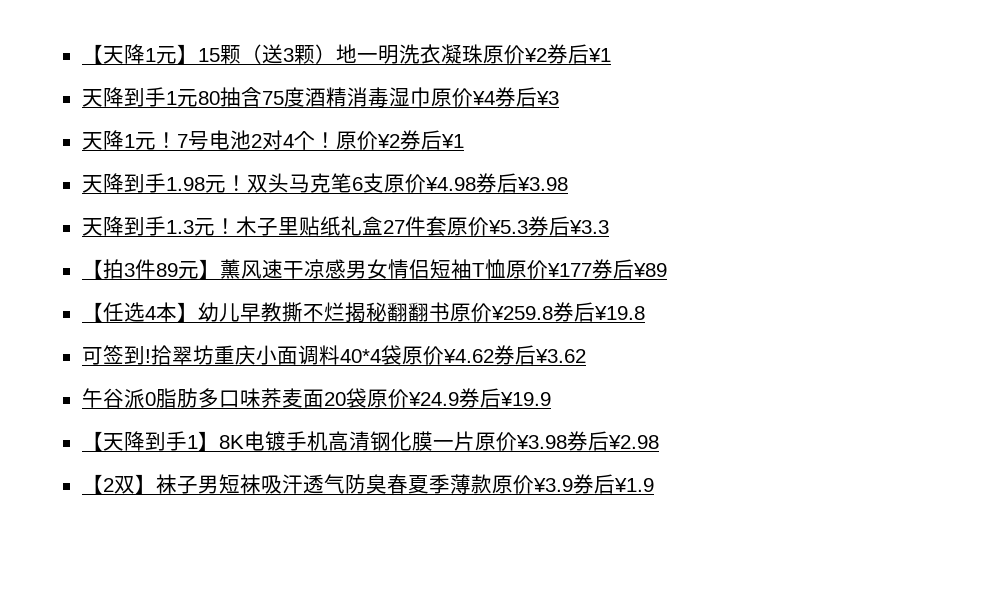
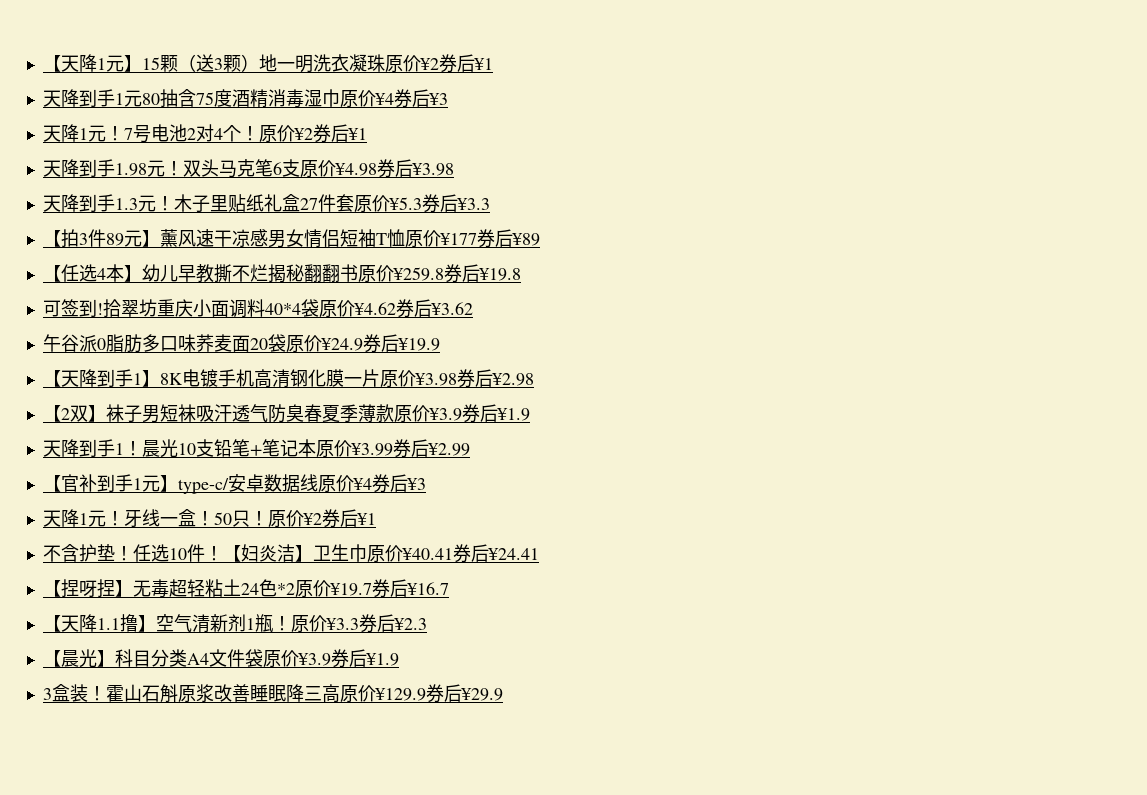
+ 天降到手1！晨光10支铅笔+笔记本原价¥3.99券后¥2.99
+ 【官补到手1元】type-c/安卓数据线原价¥4券后¥3
+ 天降1元！牙线一盒！50只！原价¥2券后¥1
+ 不含护垫！任选10件！【妇炎洁】卫生巾原价¥40.41券后¥24.41
+ 【捏呀捏】无毒超轻粘土24色*2原价¥19.7券后¥16.7
+ 【天降1.1撸】空气清新剂1瓶！原价¥3.3券后¥2.3
+ 【晨光】科目分类A4文件袋原价¥3.9券后¥1.9
+ 3盒装！霍山石斛原浆改善睡眠降三高原价¥129.9券后¥29.9

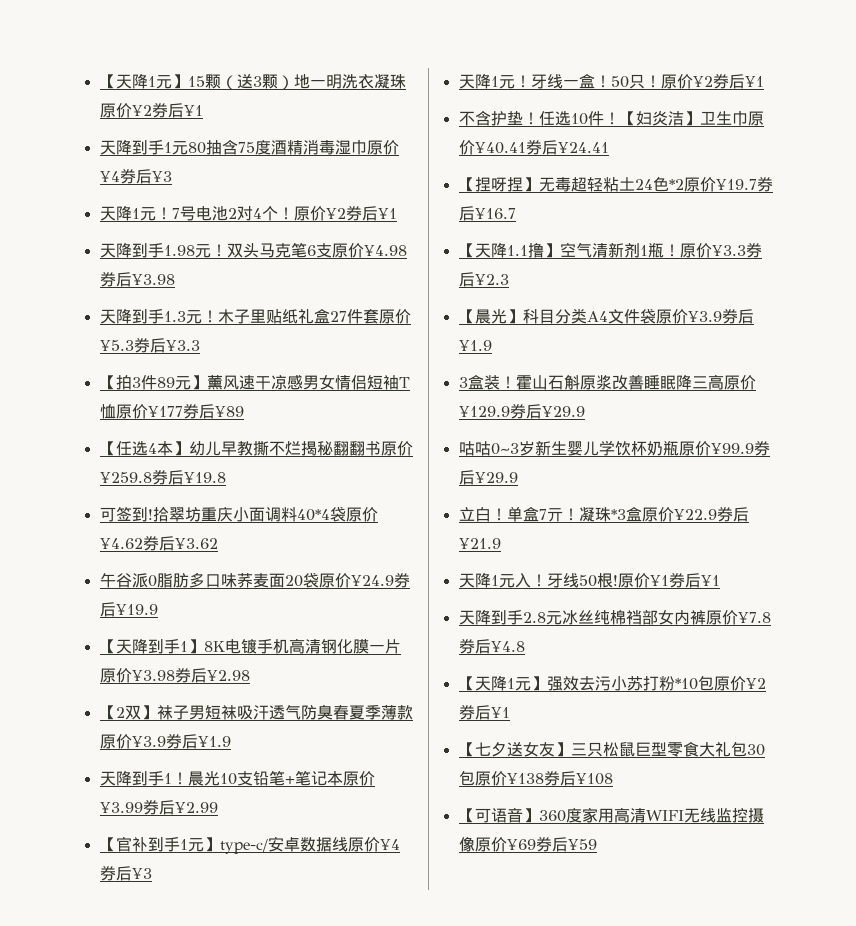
+ 咕咕0~3岁新生婴儿学饮杯奶瓶原价¥99.9券后¥29.9
+ 立白！单盒7亓！凝珠*3盒原价¥22.9券后¥21.9
+ 天降1元入！牙线50根!原价¥1券后¥1
+ 天降到手2.8元冰丝纯棉裆部女内裤原价¥7.8券后¥4.8
+ 【天降1元】强效去污小苏打粉*10包原价¥2券后¥1
+ 【七夕送女友】三只松鼠巨型零食大礼包30包原价¥138券后¥108
+ 【可语音】360度家用高清WIFI无线监控摄像原价¥69券后¥59

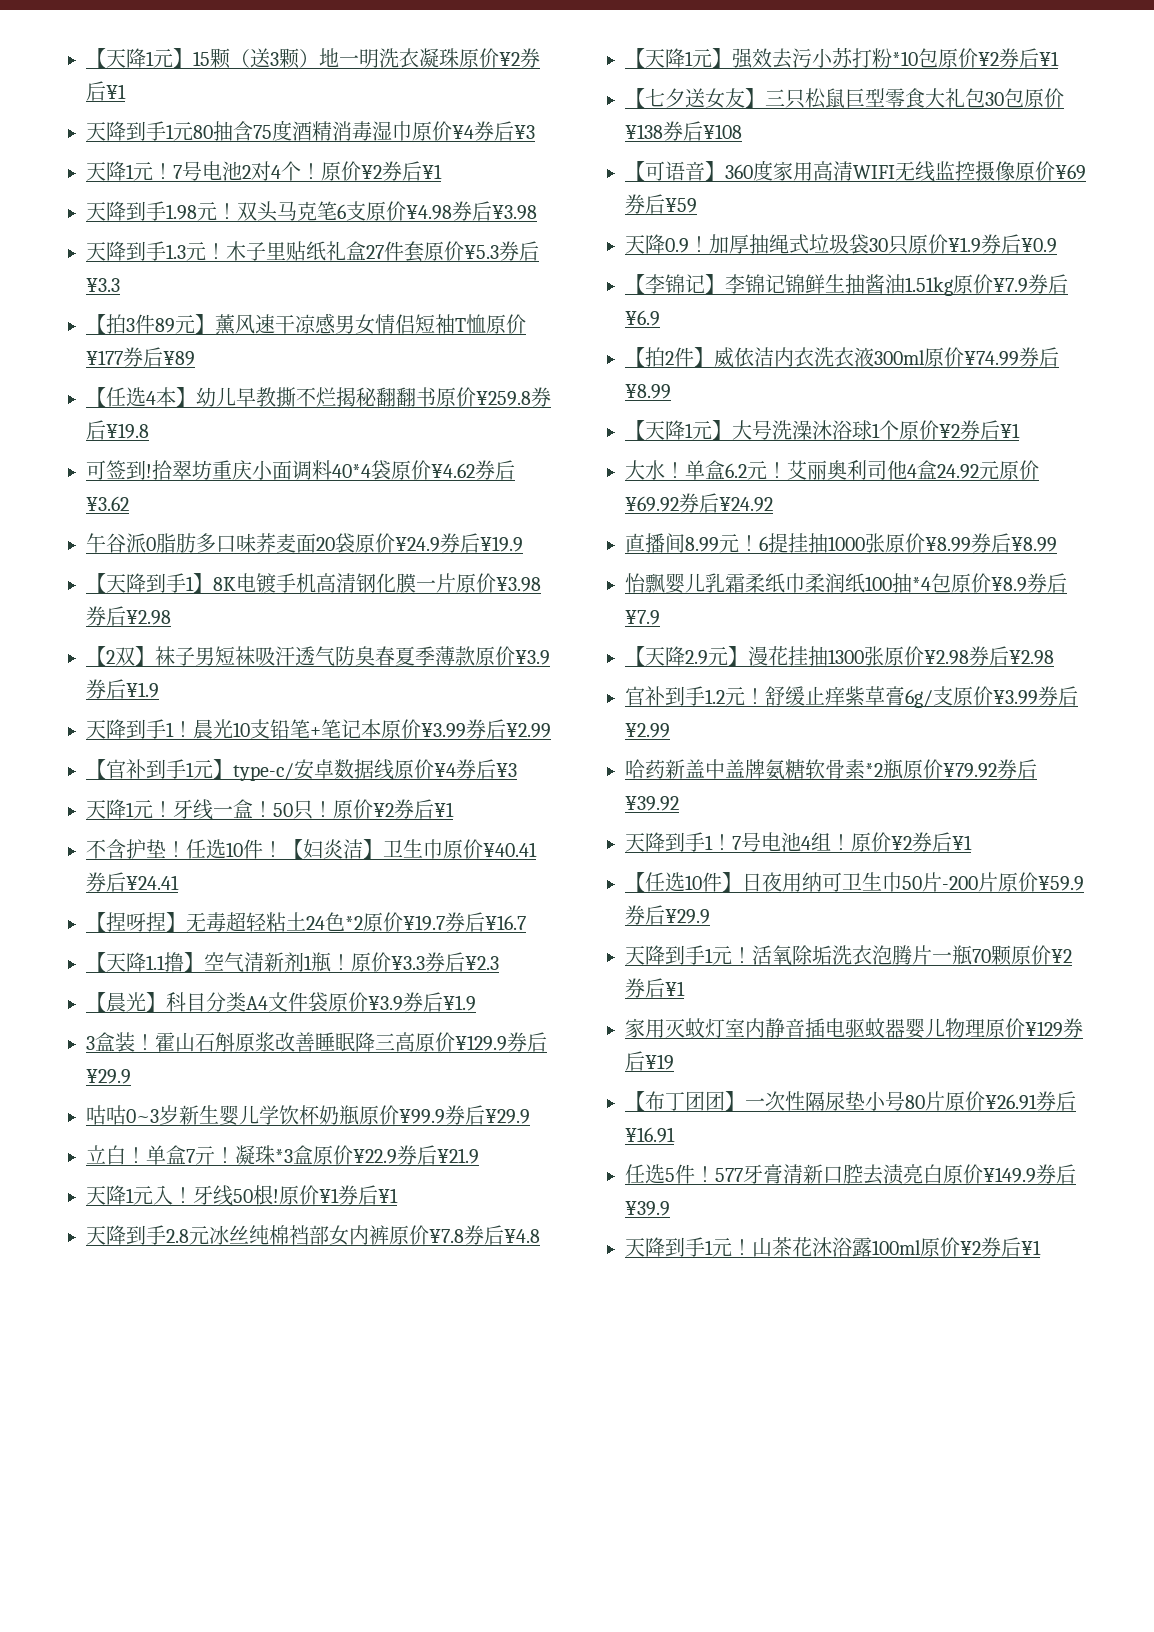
+ 天降0.9！加厚抽绳式垃圾袋30只原价¥1.9券后¥0.9
+ 【李锦记】李锦记锦鲜生抽酱油1.51kg原价¥7.9券后¥6.9
+ 【拍2件】威依洁内衣洗衣液300ml原价¥74.99券后¥8.99
+ 【天降1元】大号洗澡沐浴球1个原价¥2券后¥1
+ 大水！单盒6.2元！艾丽奥利司他4盒24.92元原价¥69.92券后¥24.92
+ 直播间8.99元！6提挂抽1000张原价¥8.99券后¥8.99
+ 怡飘婴儿乳霜柔纸巾柔润纸100抽*4包原价¥8.9券后¥7.9
+ 【天降2.9元】漫花挂抽1300张原价¥2.98券后¥2.98
+ 官补到手1.2元！舒缓止痒紫草膏6g/支原价¥3.99券后¥2.99
+ 哈药新盖中盖牌氨糖软骨素*2瓶原价¥79.92券后¥39.92
+ 天降到手1！7号电池4组！原价¥2券后¥1
+ 【任选10件】日夜用纳可卫生巾50片-200片原价¥59.9券后¥29.9
+ 天降到手1元！活氧除垢洗衣泡腾片一瓶70颗原价¥2券后¥1
+ 家用灭蚊灯室内静音插电驱蚊器婴儿物理原价¥129券后¥19
+ 【布丁团团】一次性隔尿垫小号80片原价¥26.91券后¥16.91
+ 任选5件！577牙膏清新口腔去渍亮白原价¥149.9券后¥39.9
+ 天降到手1元！山茶花沐浴露100ml原价¥2券后¥1

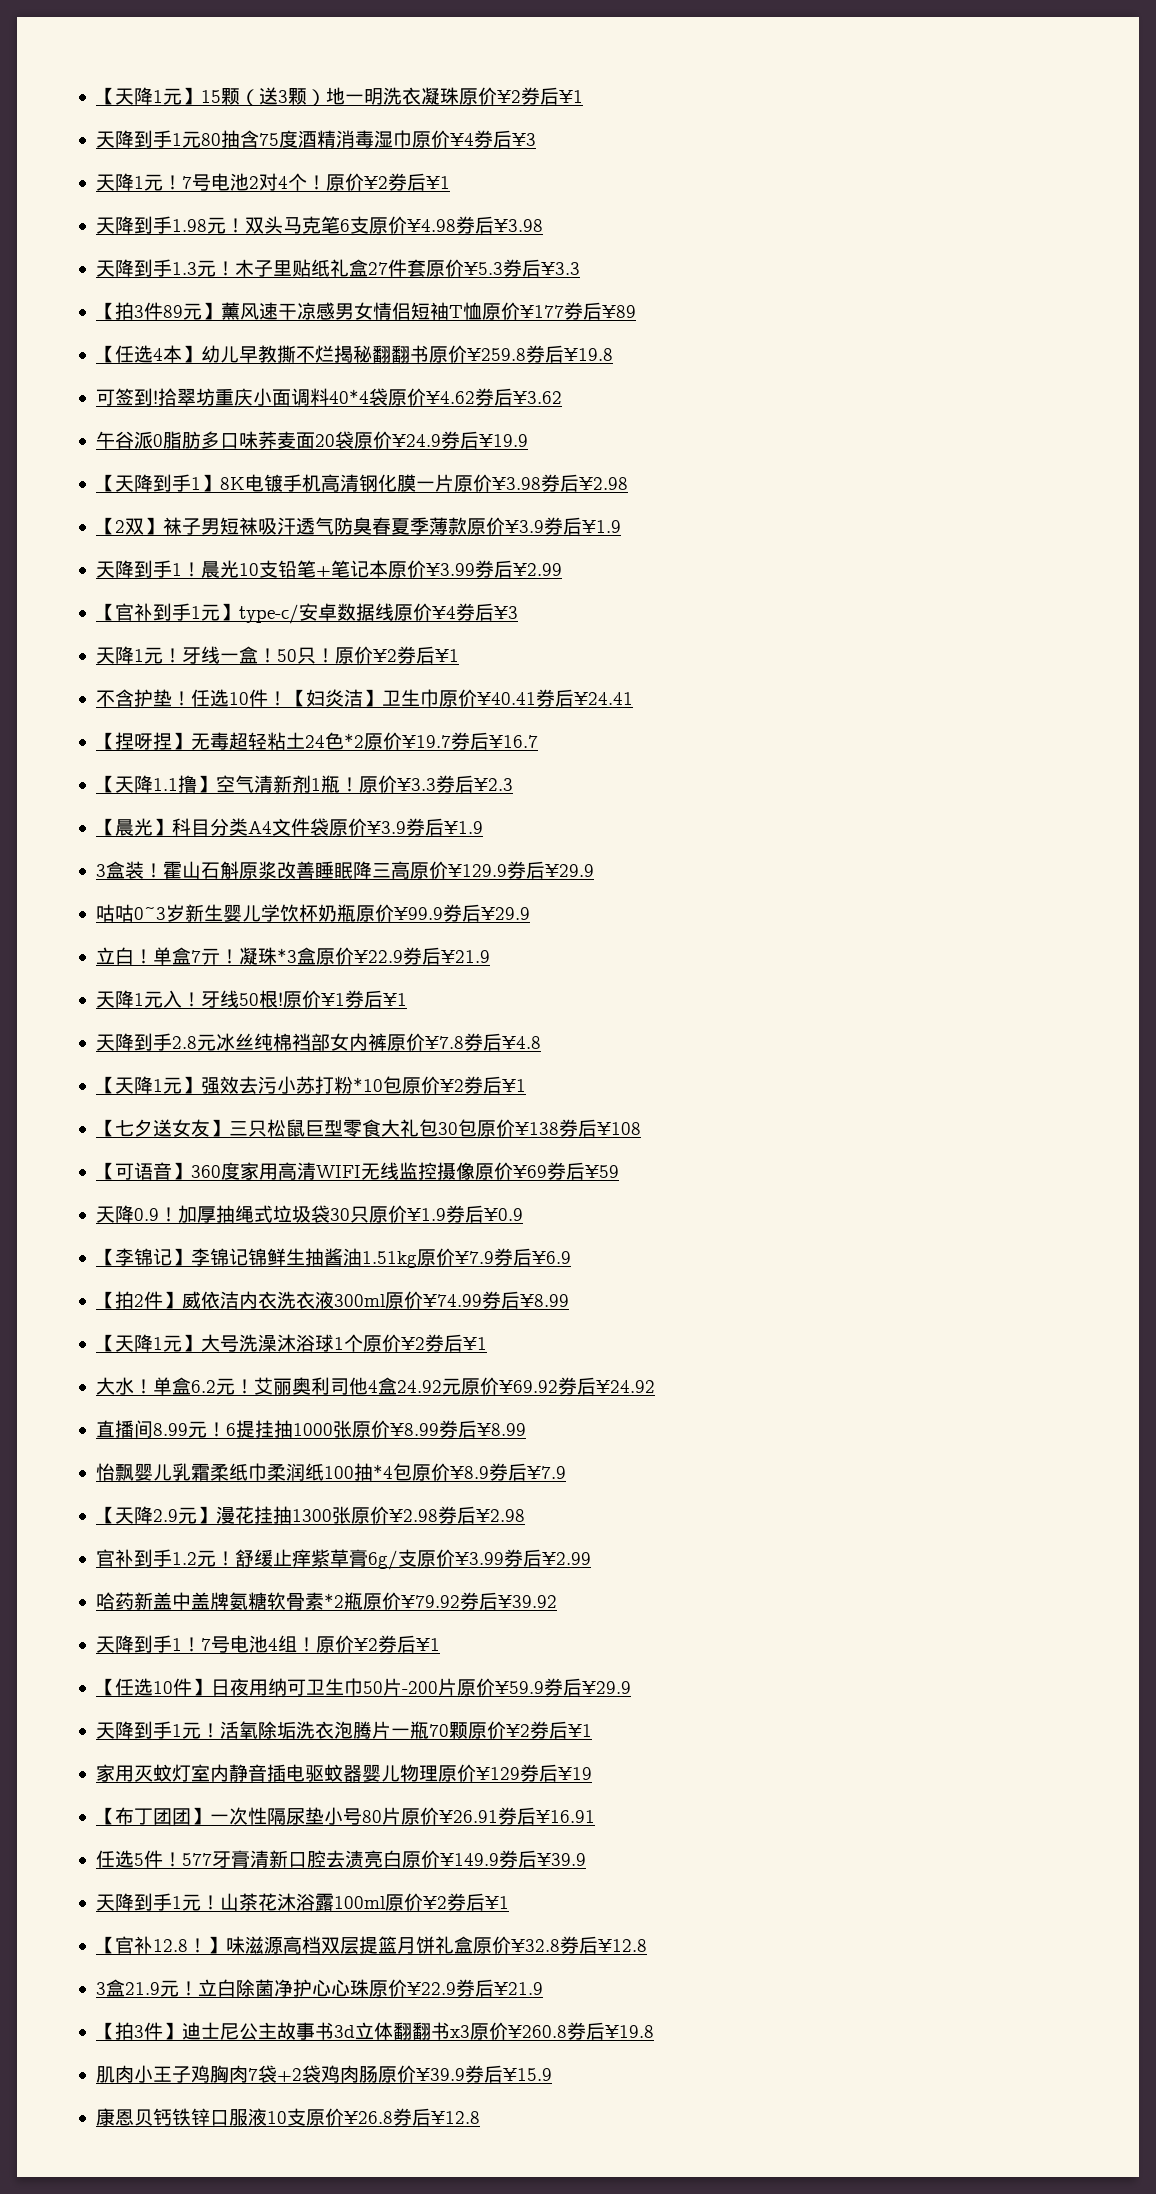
+ 【官补12.8！】味滋源高档双层提篮月饼礼盒原价¥32.8券后¥12.8
+ 3盒21.9元！立白除菌净护心心珠原价¥22.9券后¥21.9
+ 【拍3件】迪士尼公主故事书3d立体翻翻书x3原价¥260.8券后¥19.8
+ 肌肉小王子鸡胸肉7袋+2袋鸡肉肠原价¥39.9券后¥15.9
+ 康恩贝钙铁锌口服液10支原价¥26.8券后¥12.8

